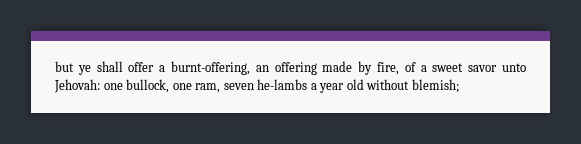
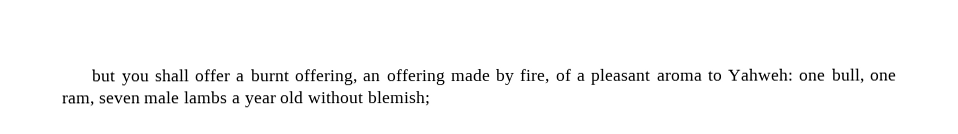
- but ye shall offer a burnt-offering, an offering made by fire, of a sweet savor unto Jehovah: one bullock, one ram, seven he-lambs a year old without blemish;
+ but you shall offer a burnt offering, an offering made by fire, of a pleasant aroma to Yahweh: one bull, one ram, seven male lambs a year old without blemish;

